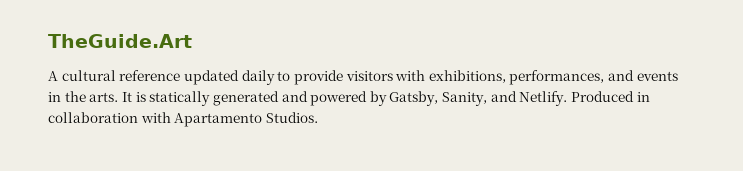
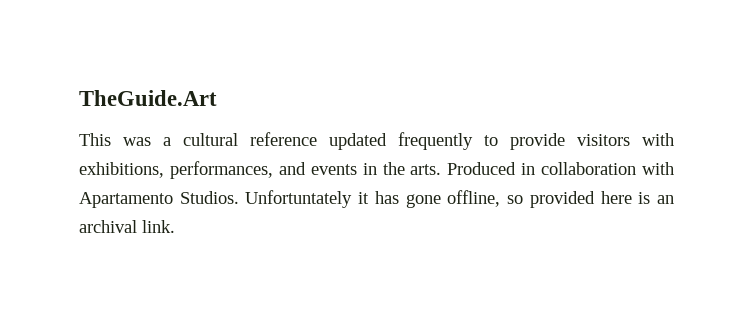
- A cultural reference updated daily to provide visitors with exhibitions, performances, and events in the arts. It is statically generated and powered by Gatsby, Sanity, and Netlify. Produced in collaboration with Apartamento Studios.
+ This was a cultural reference updated frequently to provide visitors with exhibitions, performances, and events in the arts. Produced in collaboration with Apartamento Studios.
+ Unfortuntately it has gone offline, so provided here is an archival link.

